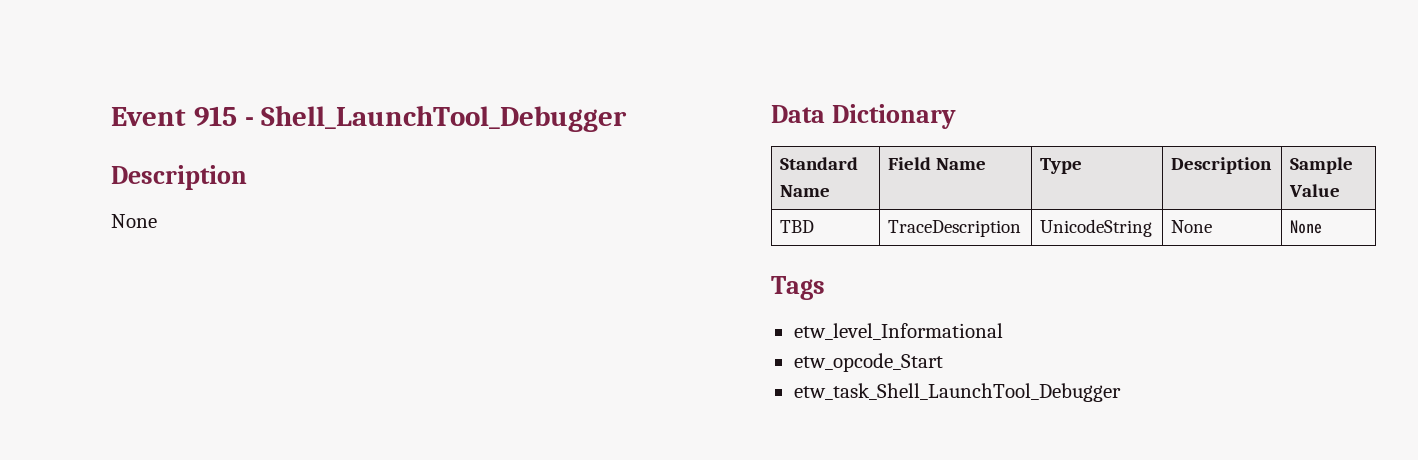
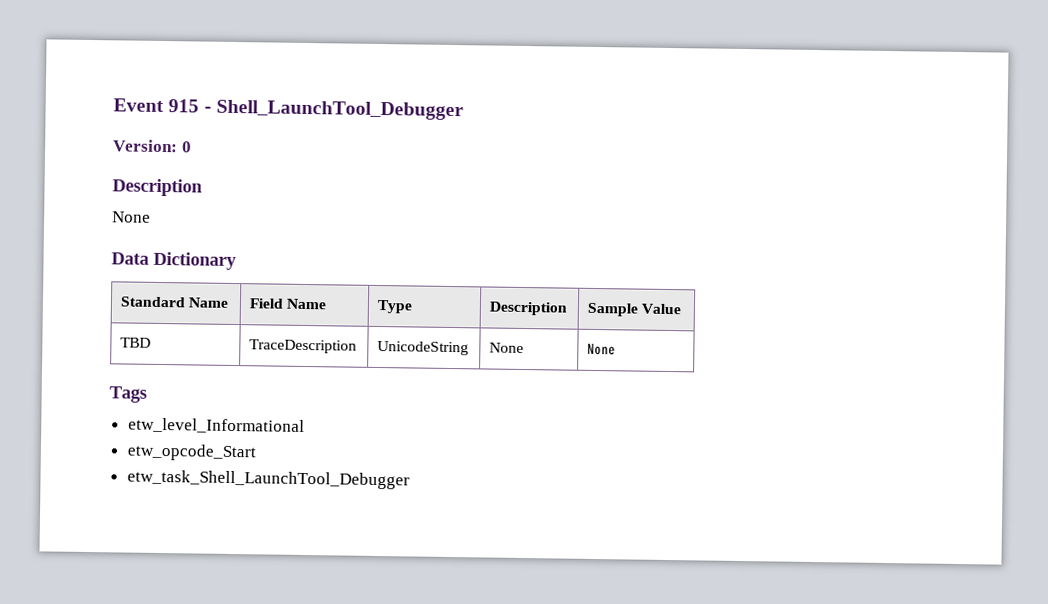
+ Version: 0

